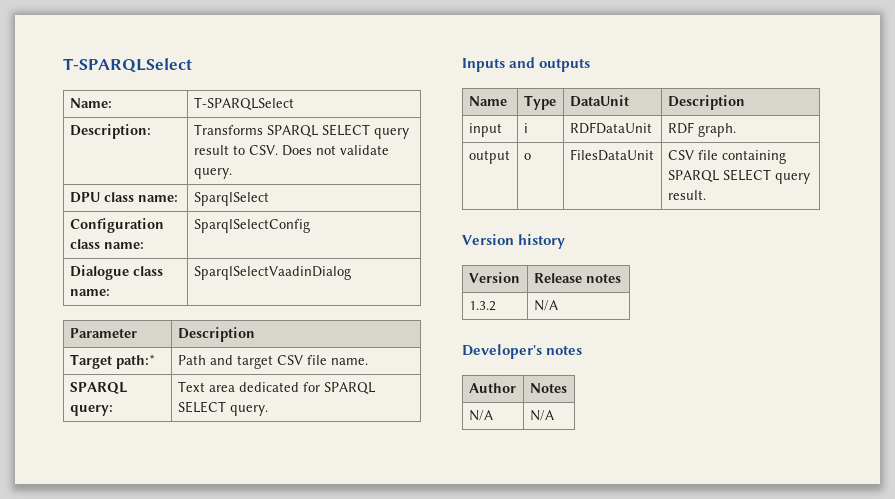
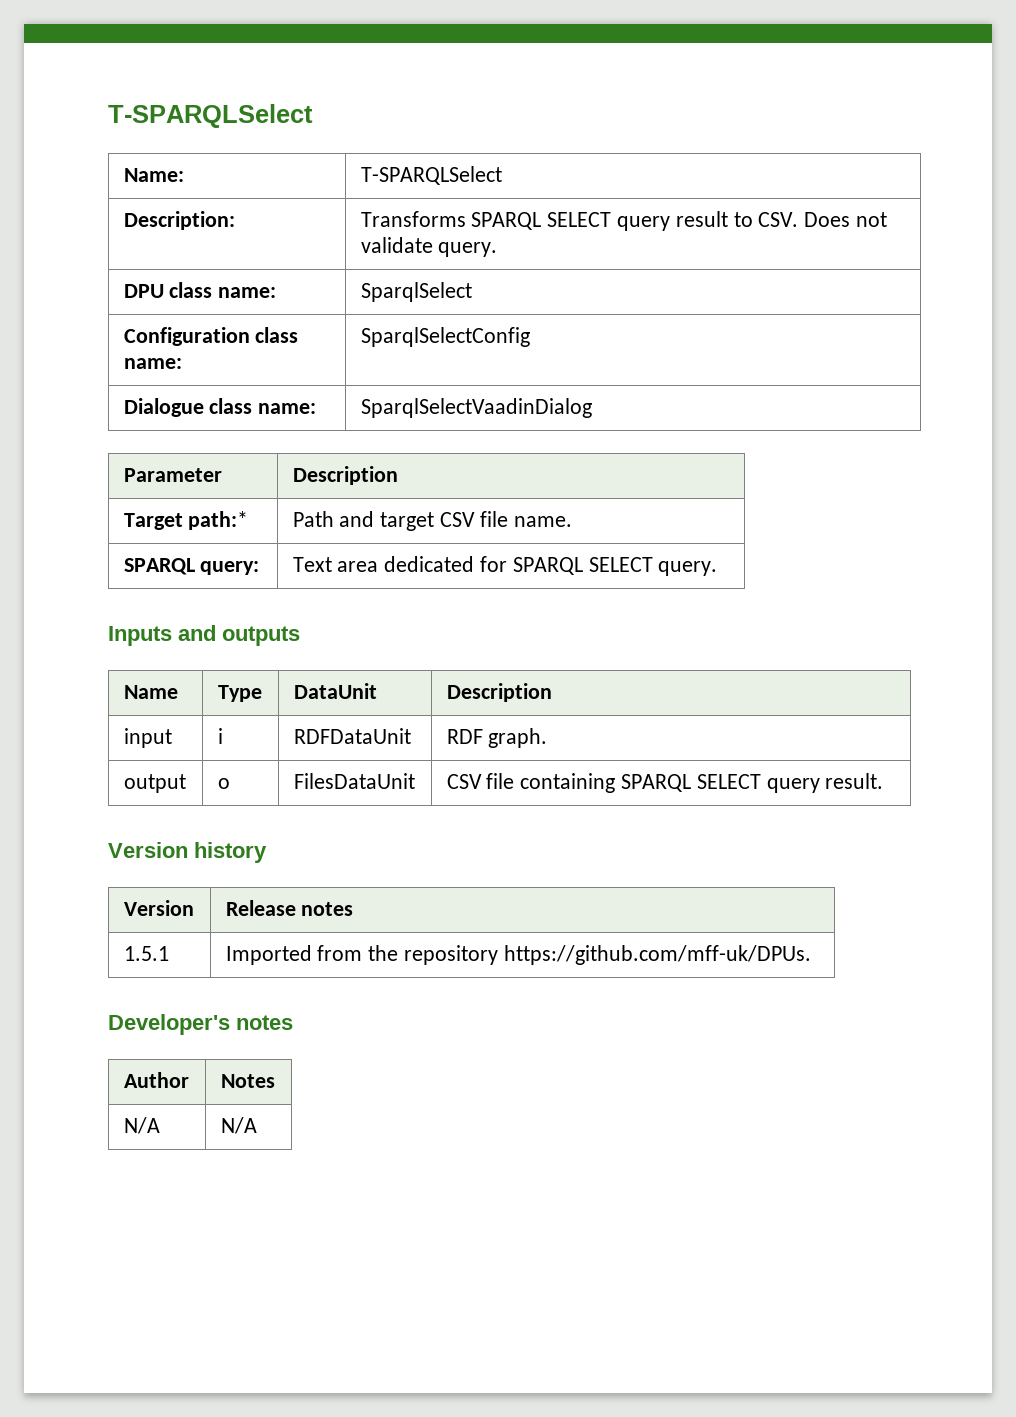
- 1.3.2 | N/A
+ 1.5.1 | Imported from the repository https://github.com/mff-uk/DPUs.

